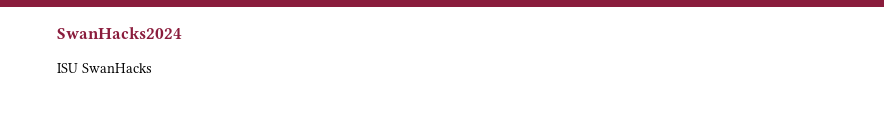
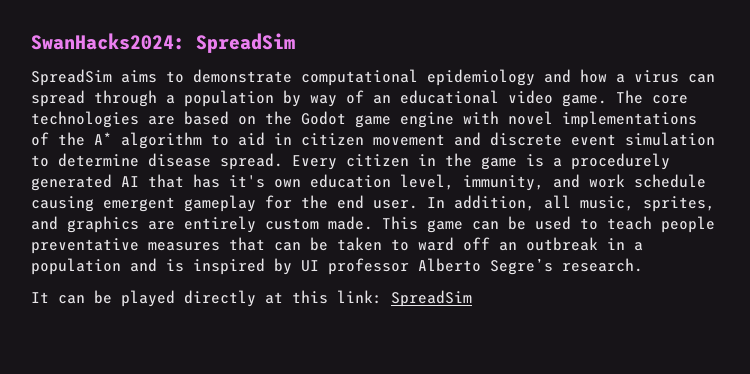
- SwanHacks2024
- ISU SwanHacks
+ SwanHacks2024: SpreadSim
+ SpreadSim aims to demonstrate computational epidemiology and how a virus can spread through a population by way of an educational video game. The core technologies are based on the Godot game engine with novel implementations of the A* algorithm to aid in citizen movement and discrete event simulation to determine disease spread. Every citizen in the game is a procedurely generated AI that has it's own education level, immunity, and work schedule causing emergent gameplay for the end user. In addition, all music, sprites, and graphics are entirely custom made. This game can be used to teach people preventative measures that can be taken to ward off an outbreak in a population and is inspired by UI professor Alberto Segre’s research.
+ It can be played directly at this link: SpreadSim

